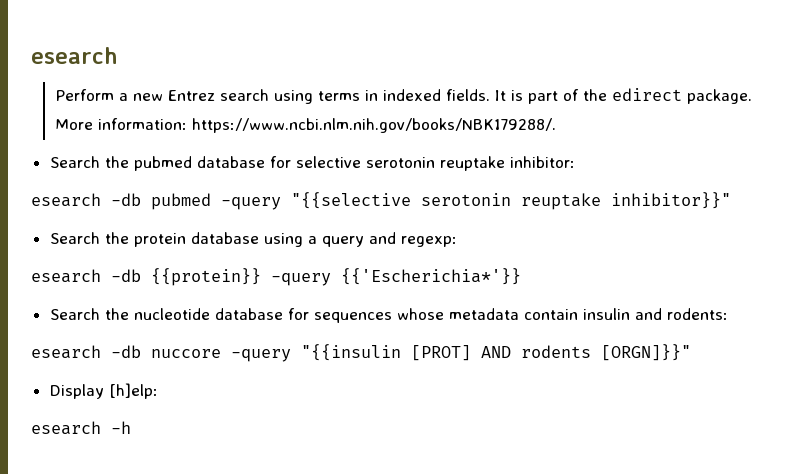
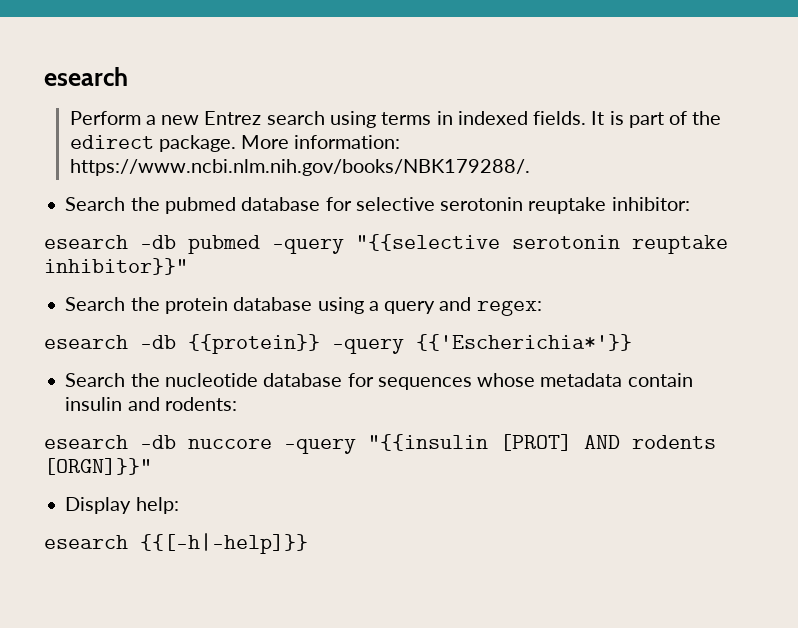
- Search the protein database using a query and regexp:
+ Search the protein database using a query and regex:
- Display [h]elp:
- esearch -h
+ Display help:
+ esearch {{[-h|-help]}}

